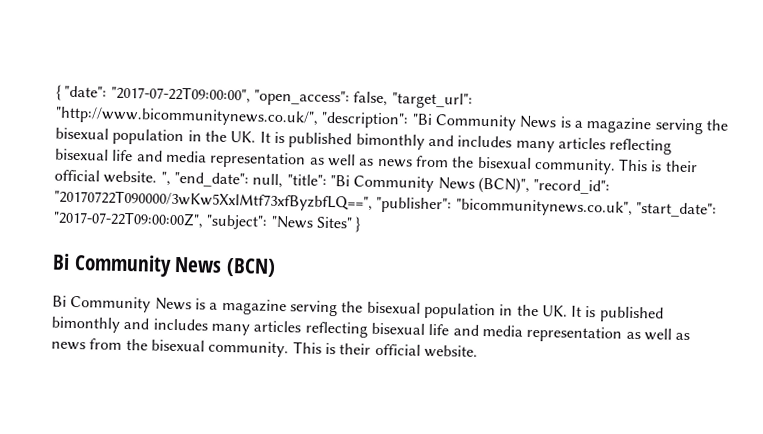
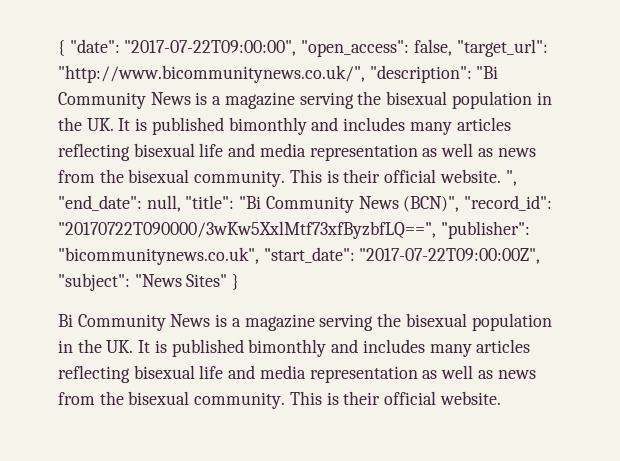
- Bi Community News (BCN)

